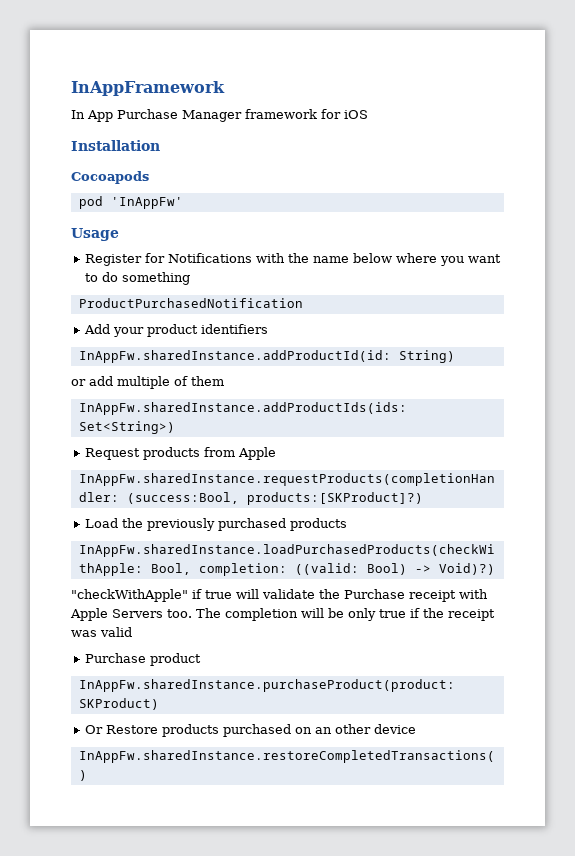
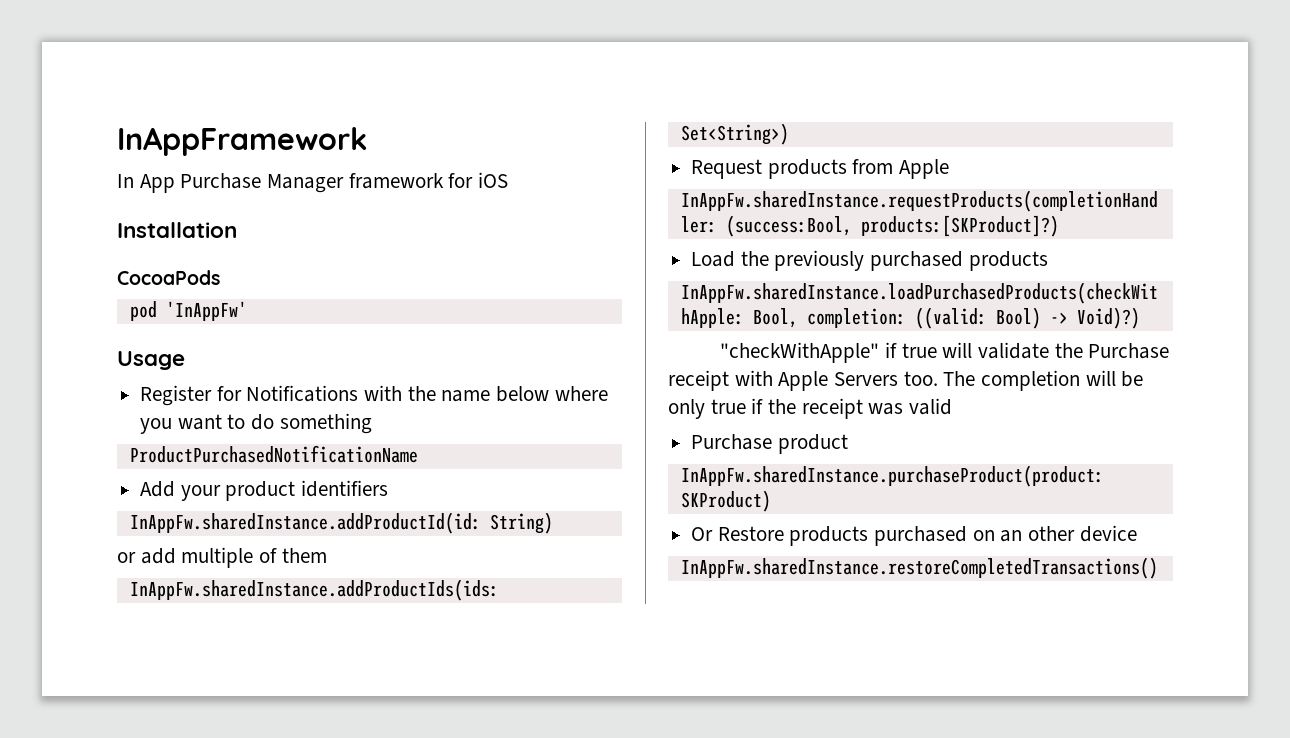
- Cocoapods
+ CocoaPods
- ProductPurchasedNotification
+ ProductPurchasedNotificationName

